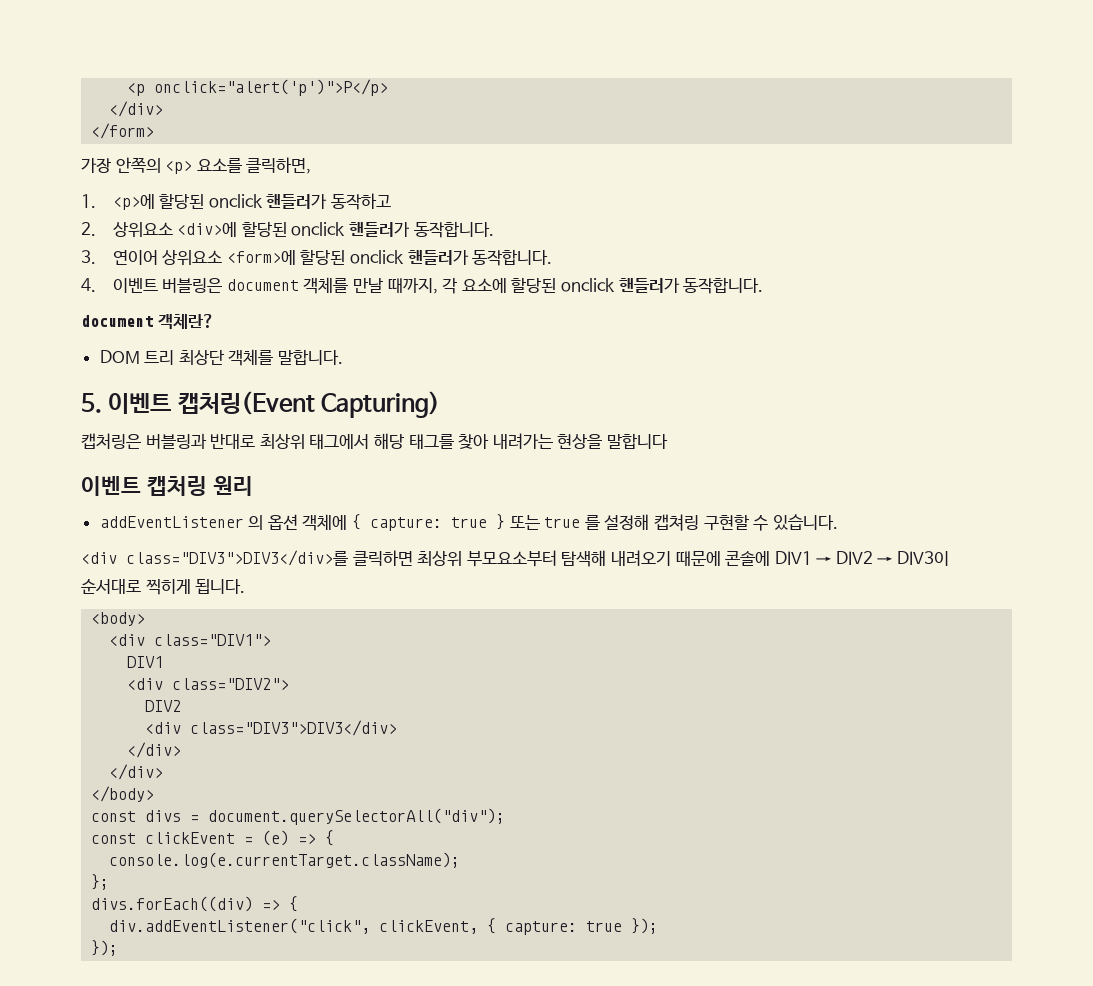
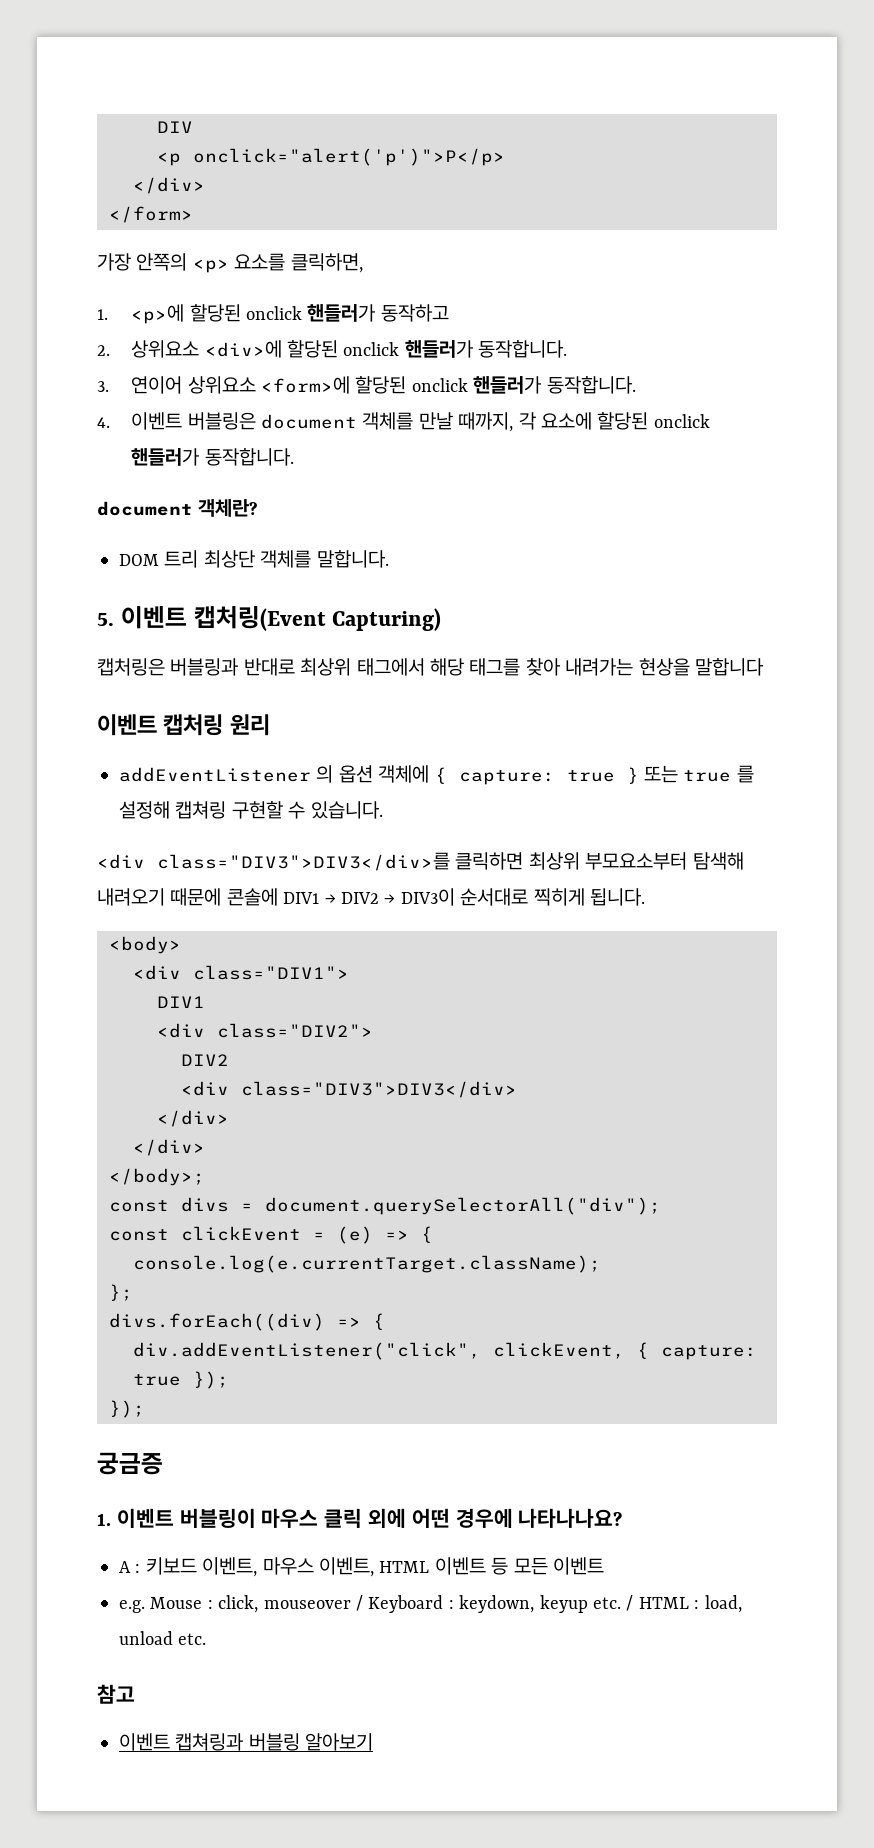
+ DIV
- </body>
+ </body>;
+ 궁금증
+ 1. 이벤트 버블링이 마우스 클릭 외에 어떤 경우에 나타나나요?
+ A : 키보드 이벤트, 마우스 이벤트, HTML 이벤트 등 모든 이벤트
+ e.g. Mouse : click, mouseover / Keyboard : keydown, keyup etc. / HTML : load, unload etc.
+ 참고
+ 이벤트 캡쳐링과 버블링 알아보기

